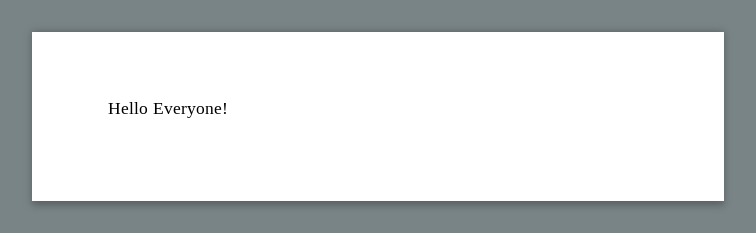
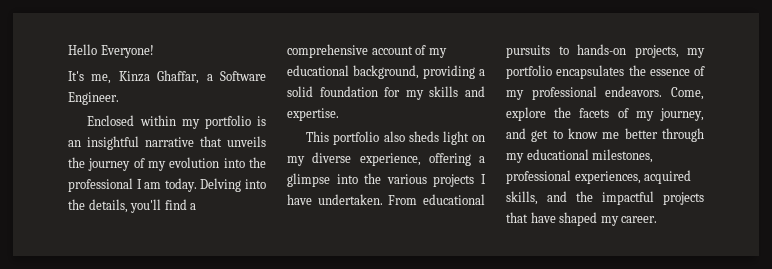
+ It's me, Kinza Ghaffar, a Software Engineer.
+ Enclosed within my portfolio is an insightful narrative that unveils the journey of my evolution into the professional I am today. Delving into the details, you'll find a comprehensive account of my educational background, providing a solid foundation for my skills and expertise.
+ This portfolio also sheds light on my diverse experience, offering a glimpse into the various projects I have undertaken. From educational pursuits to hands-on projects, my portfolio encapsulates the essence of my professional endeavors. Come, explore the facets of my journey, and get to know me better through my educational milestones, professional experiences, acquired skills, and the impactful projects that have shaped my career.

